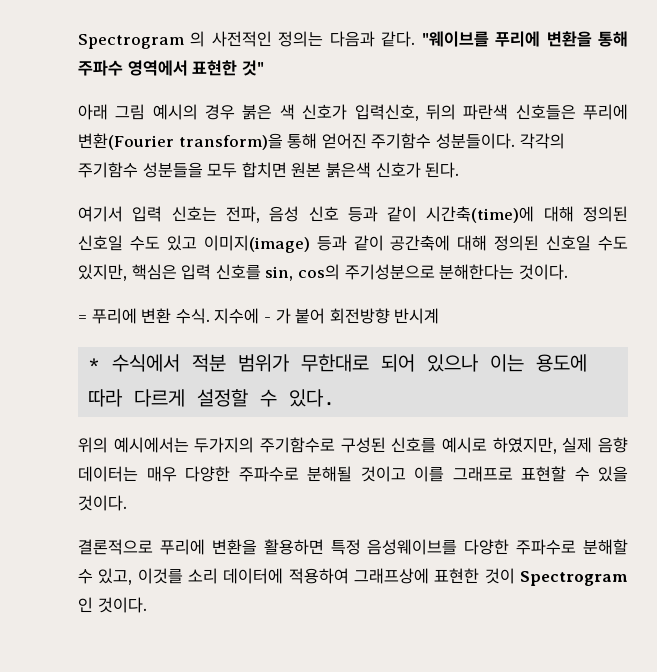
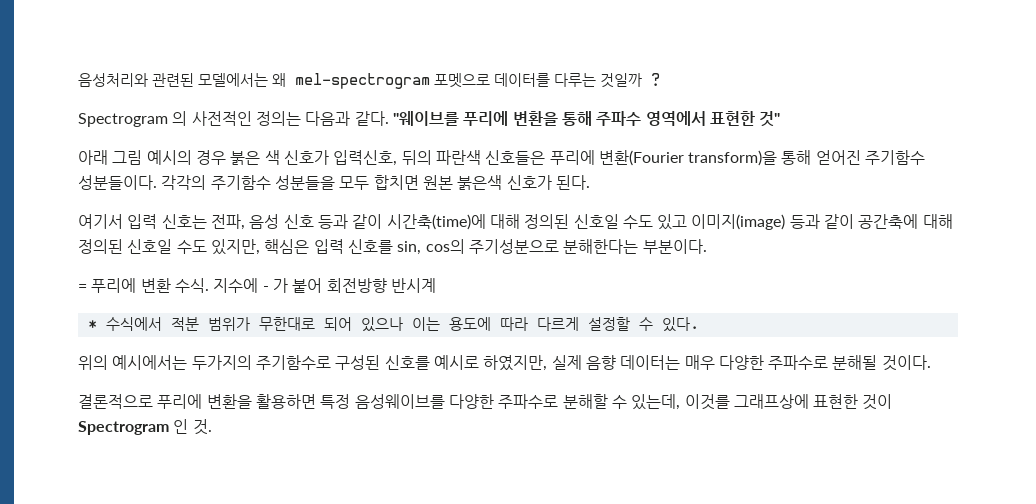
+ 음성처리와 관련된 모델에서는 왜 mel-spectrogram 포멧으로 데이터를 다루는 것일까 ?
- 여기서 입력 신호는 전파, 음성 신호 등과 같이 시간축(time)에 대해 정의된 신호일 수도 있고 이미지(image) 등과 같이 공간축에 대해 정의된 신호일 수도 있지만, 핵심은 입력 신호를 sin, cos의 주기성분으로 분해한다는 것이다.
+ 여기서 입력 신호는 전파, 음성 신호 등과 같이 시간축(time)에 대해 정의된 신호일 수도 있고 이미지(image) 등과 같이 공간축에 대해 정의된 신호일 수도 있지만, 핵심은 입력 신호를 sin, cos의 주기성분으로 분해한다는 부분이다.
- 위의 예시에서는 두가지의 주기함수로 구성된 신호를 예시로 하였지만, 실제 음향 데이터는 매우 다양한 주파수로 분해될 것이고 이를 그래프로 표현할 수 있을 것이다.
+ 위의 예시에서는 두가지의 주기함수로 구성된 신호를 예시로 하였지만, 실제 음향 데이터는 매우 다양한 주파수로 분해될 것이다.
- 결론적으로 푸리에 변환을 활용하면 특정 음성웨이브를 다양한 주파수로 분해할 수 있고, 이것를 소리 데이터에 적용하여 그래프상에 표현한 것이 Spectrogram 인 것이다.
+ 결론적으로 푸리에 변환을 활용하면 특정 음성웨이브를 다양한 주파수로 분해할 수 있는데, 이것를 그래프상에 표현한 것이 Spectrogram 인 것.

